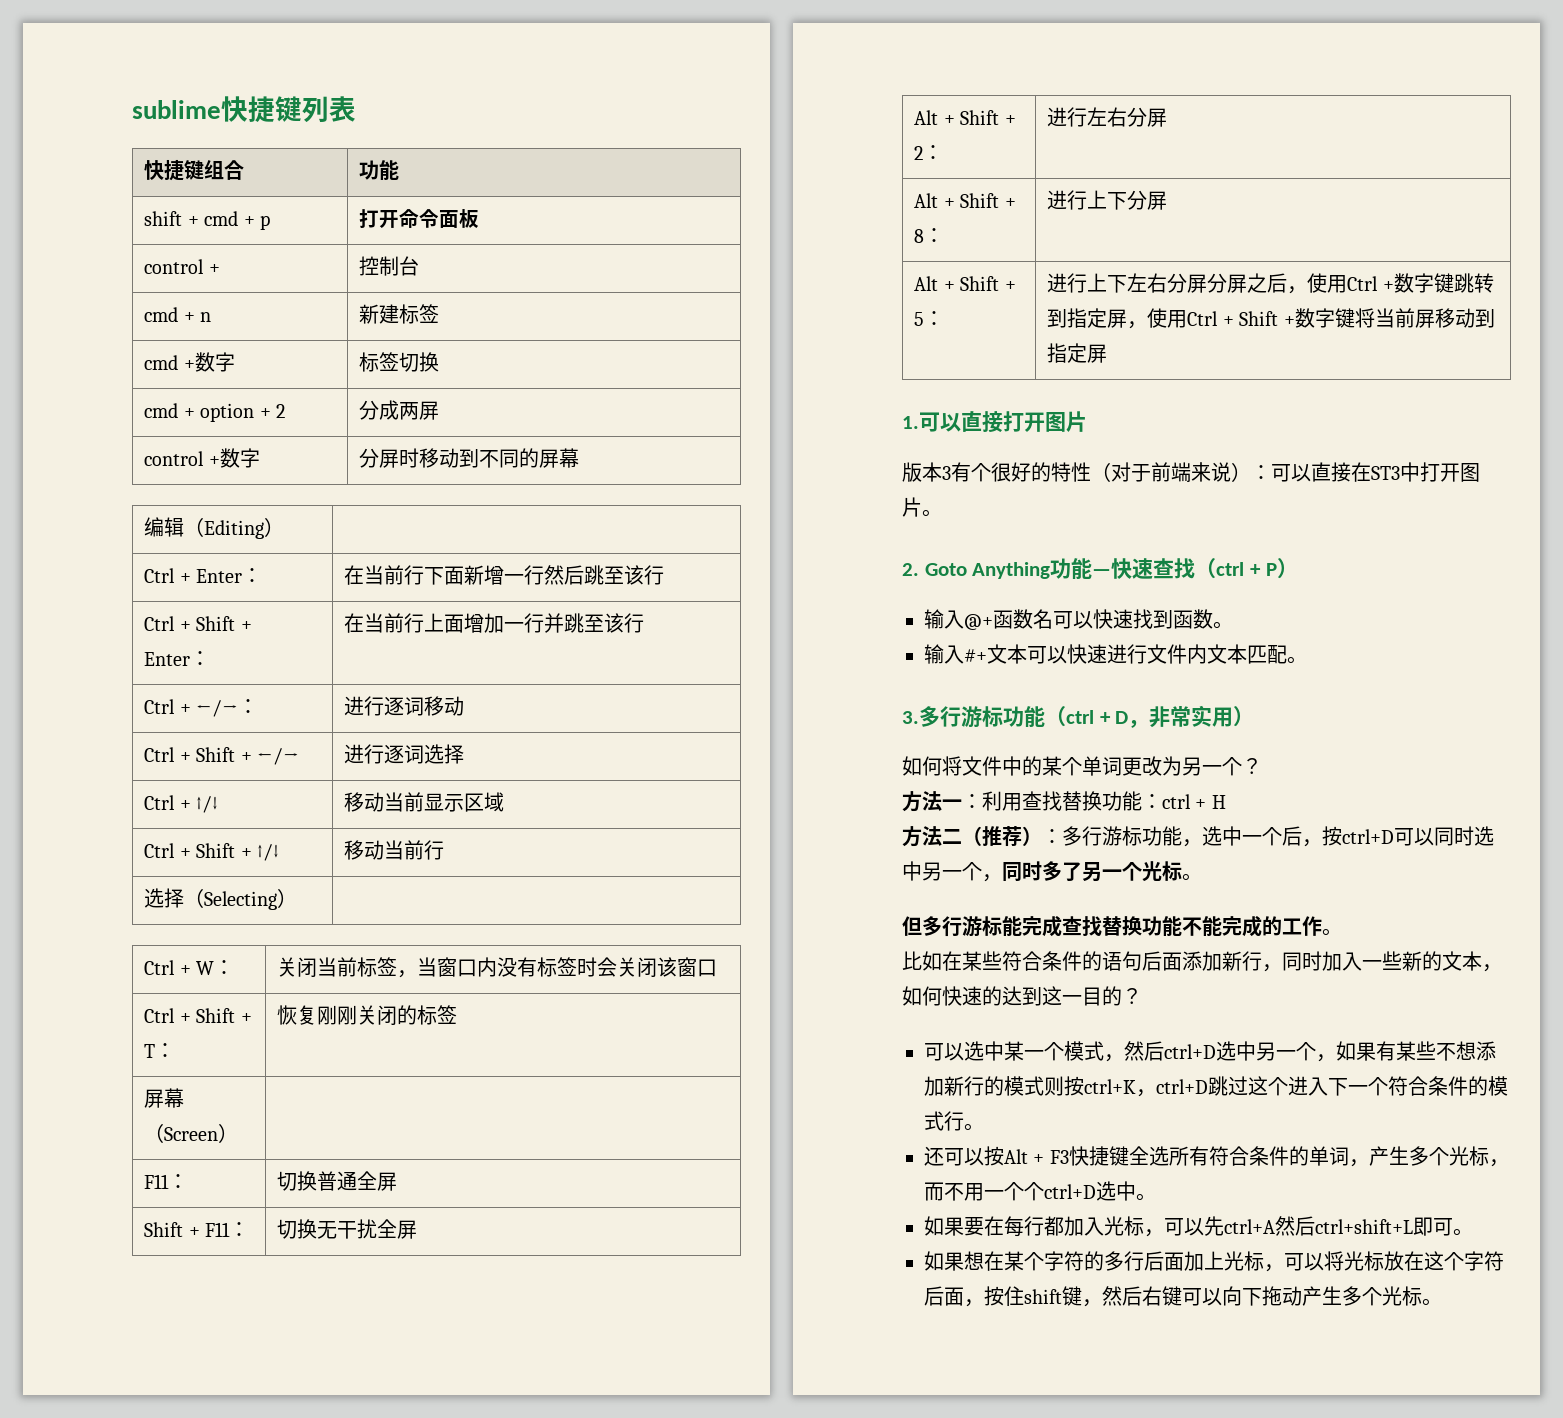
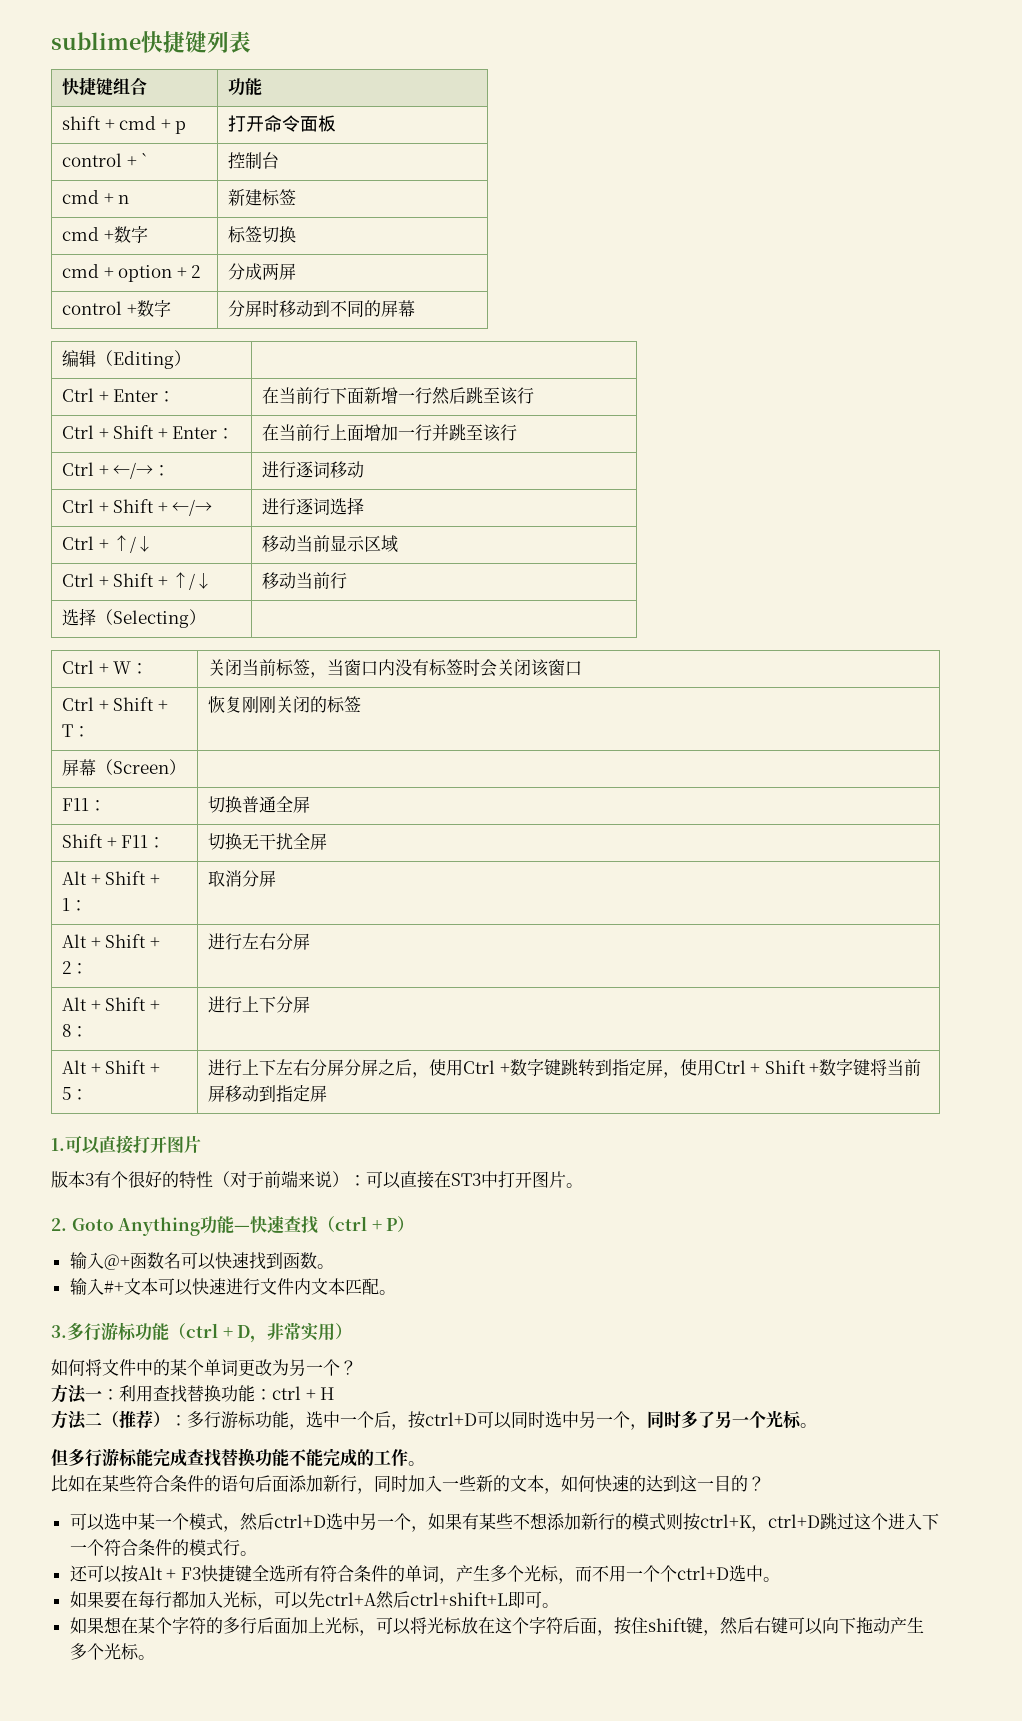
- control + | 控制台
+ control + ` | 控制台
+ Alt + Shift + 1： | 取消分屏

